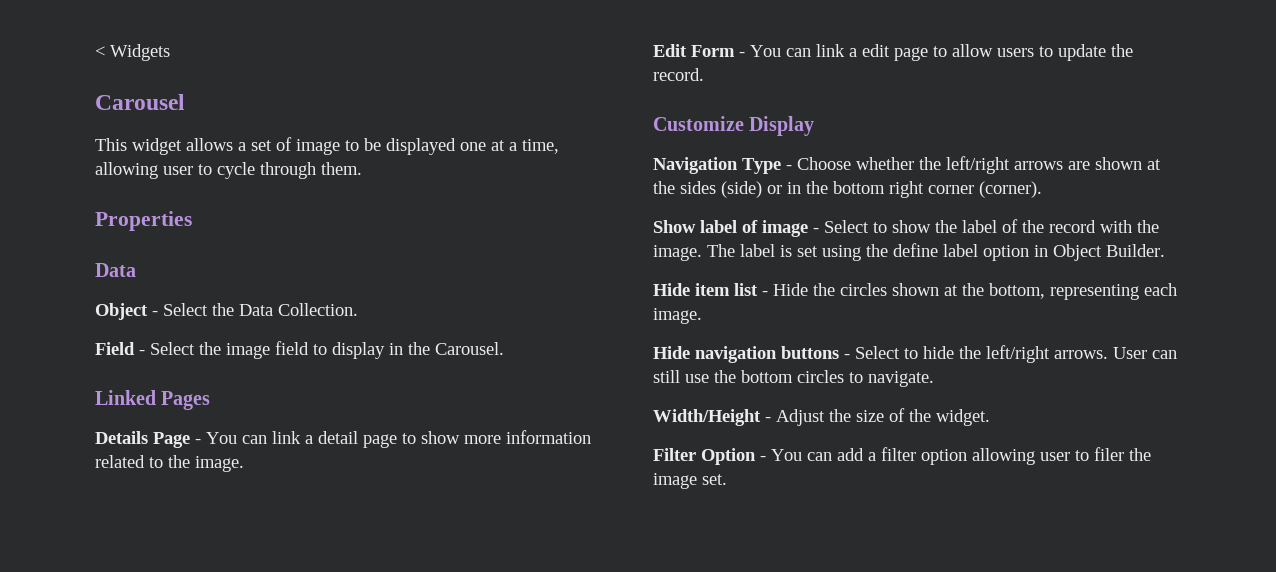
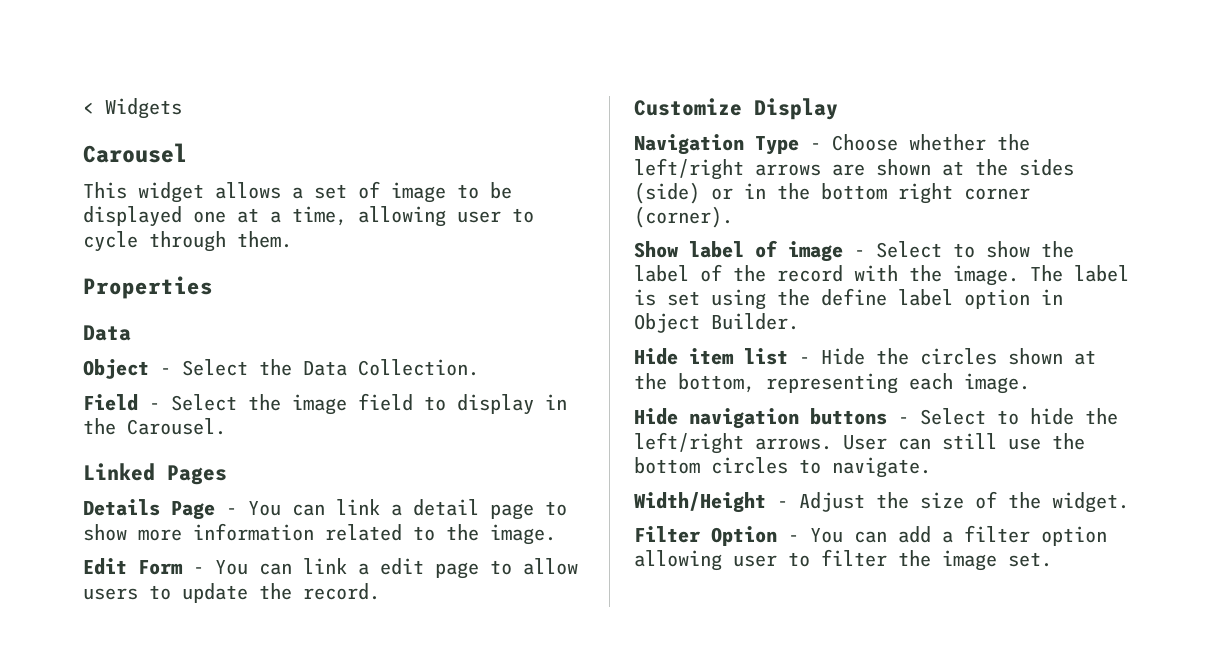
- Filter Option - You can add a filter option allowing user to filer the image set.
+ Filter Option - You can add a filter option allowing user to filter the image set.

